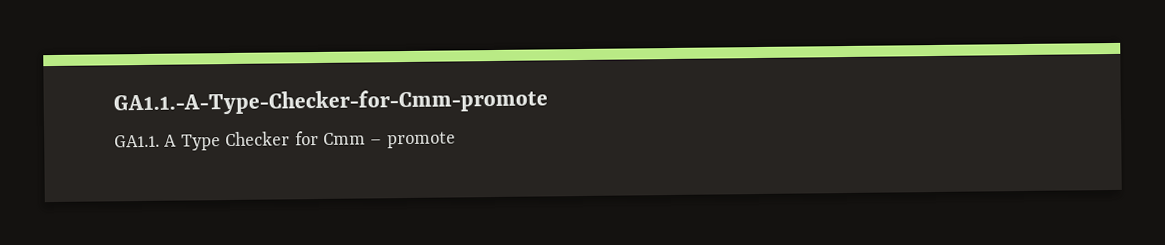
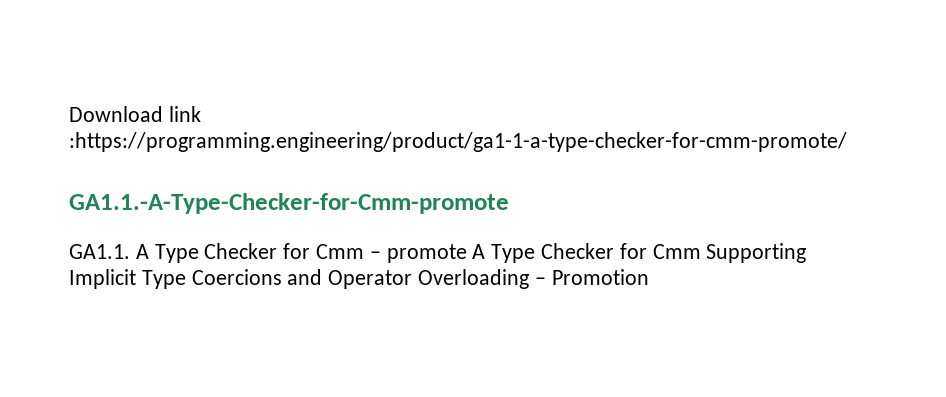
+ Download link :https://programming.engineering/product/ga1-1-a-type-checker-for-cmm-promote/
- GA1.1. A Type Checker for Cmm – promote
+ GA1.1. A Type Checker for Cmm – promote A Type Checker for Cmm Supporting Implicit Type Coercions and Operator Overloading – Promotion

